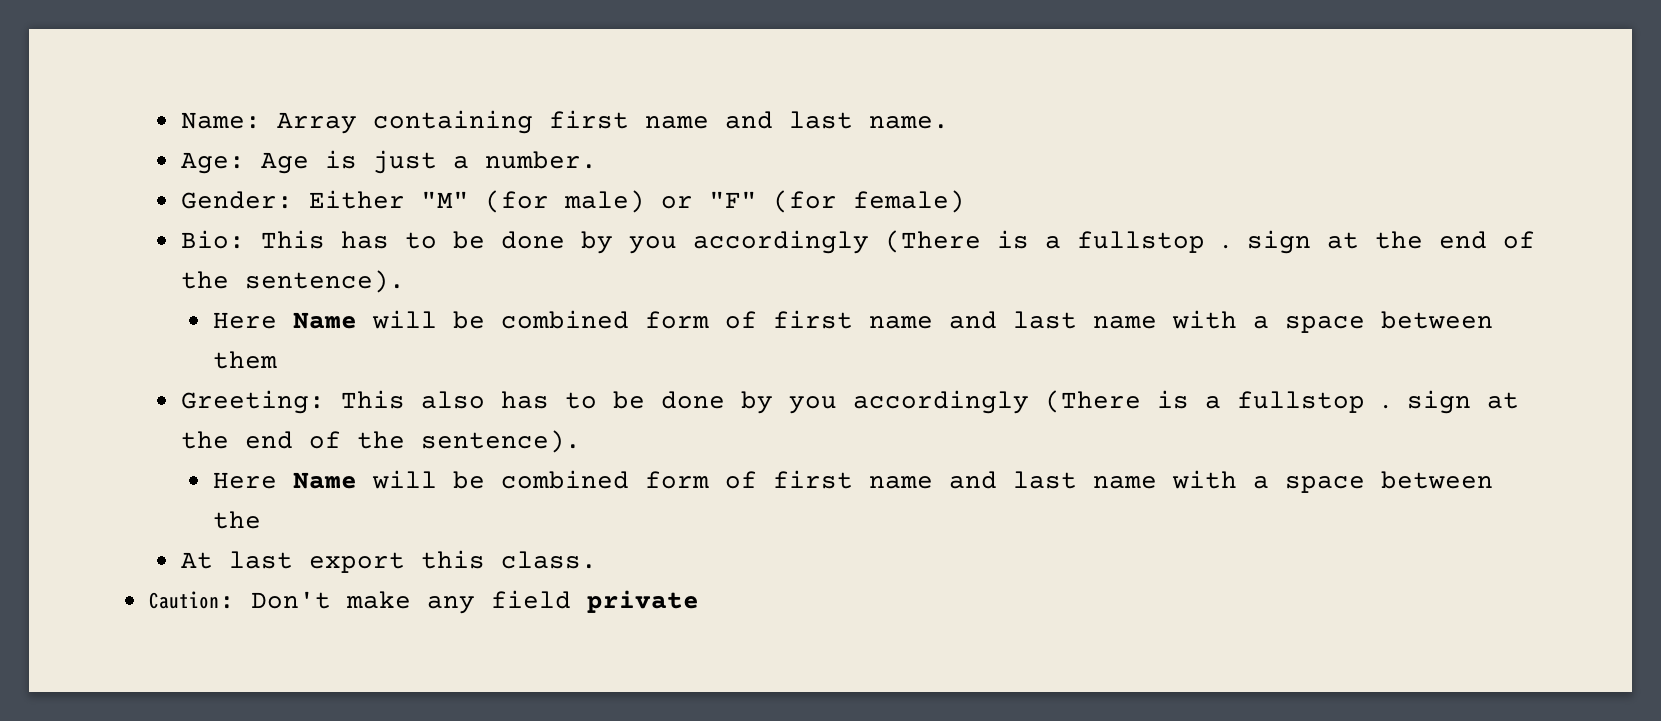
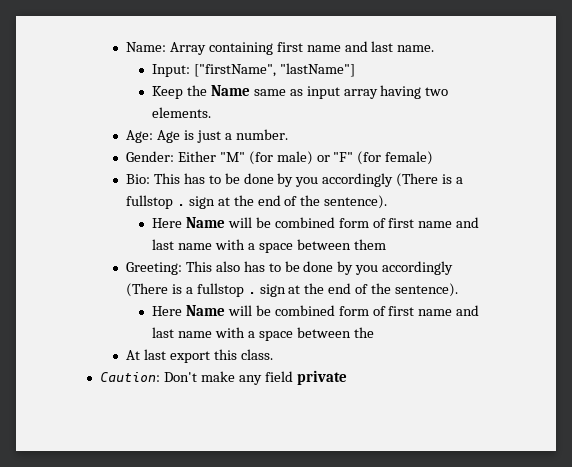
+ Input: ["firstName", "lastName"]
+ Keep the Name same as input array having two elements.

